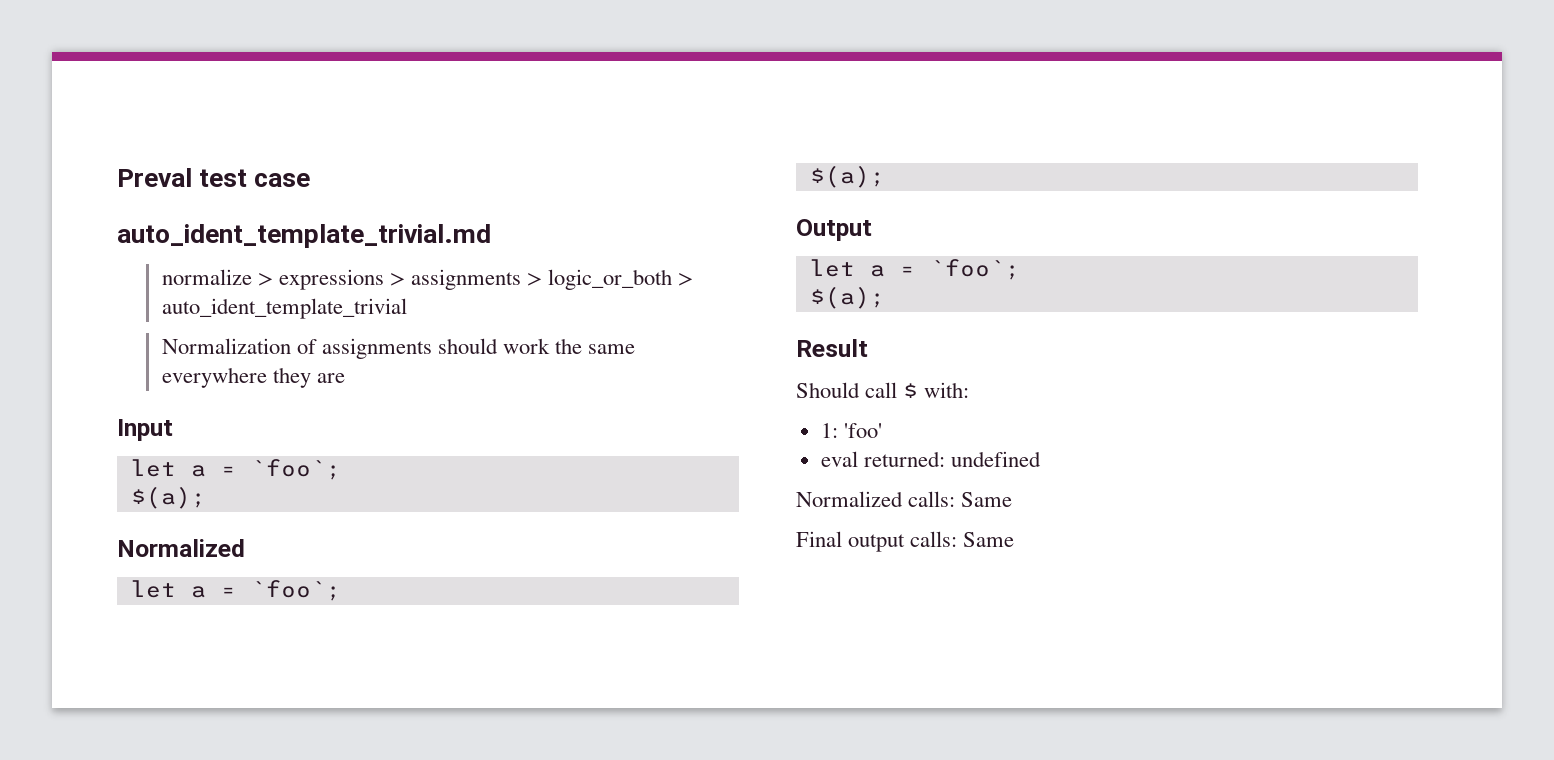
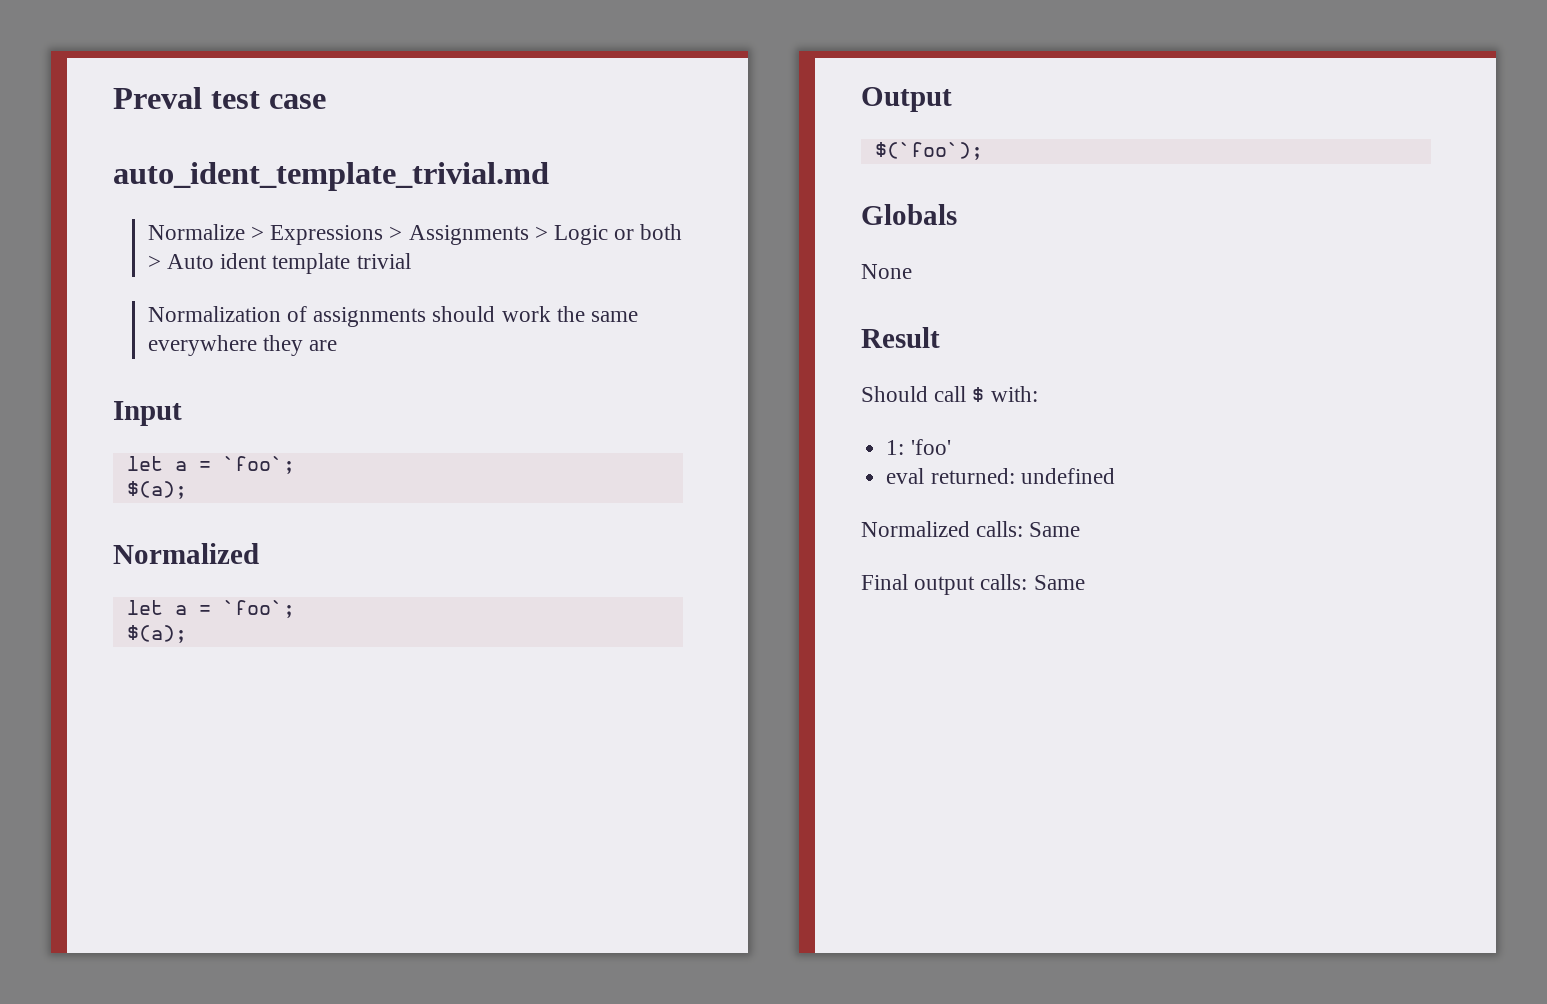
- normalize > expressions > assignments > logic_or_both > auto_ident_template_trivial
+ Normalize > Expressions > Assignments > Logic or both > Auto ident template trivial
  Output
- let a = `foo`;
- $(a);
+ $(`foo`);
+ Globals
+ None

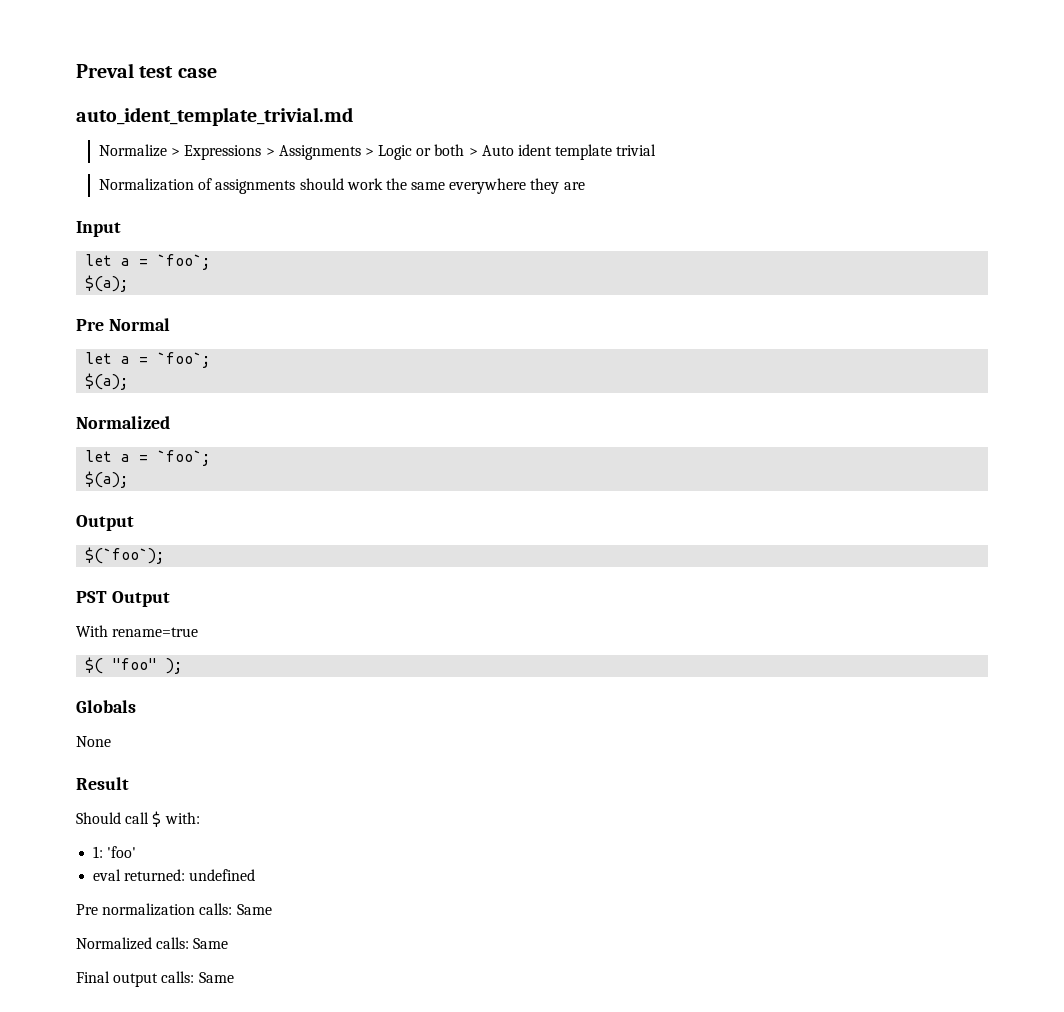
+ Pre Normal
+ let a = `foo`;
+ $(a);
+ PST Output
+ With rename=true
+ $( "foo" );
+ Pre normalization calls: Same

